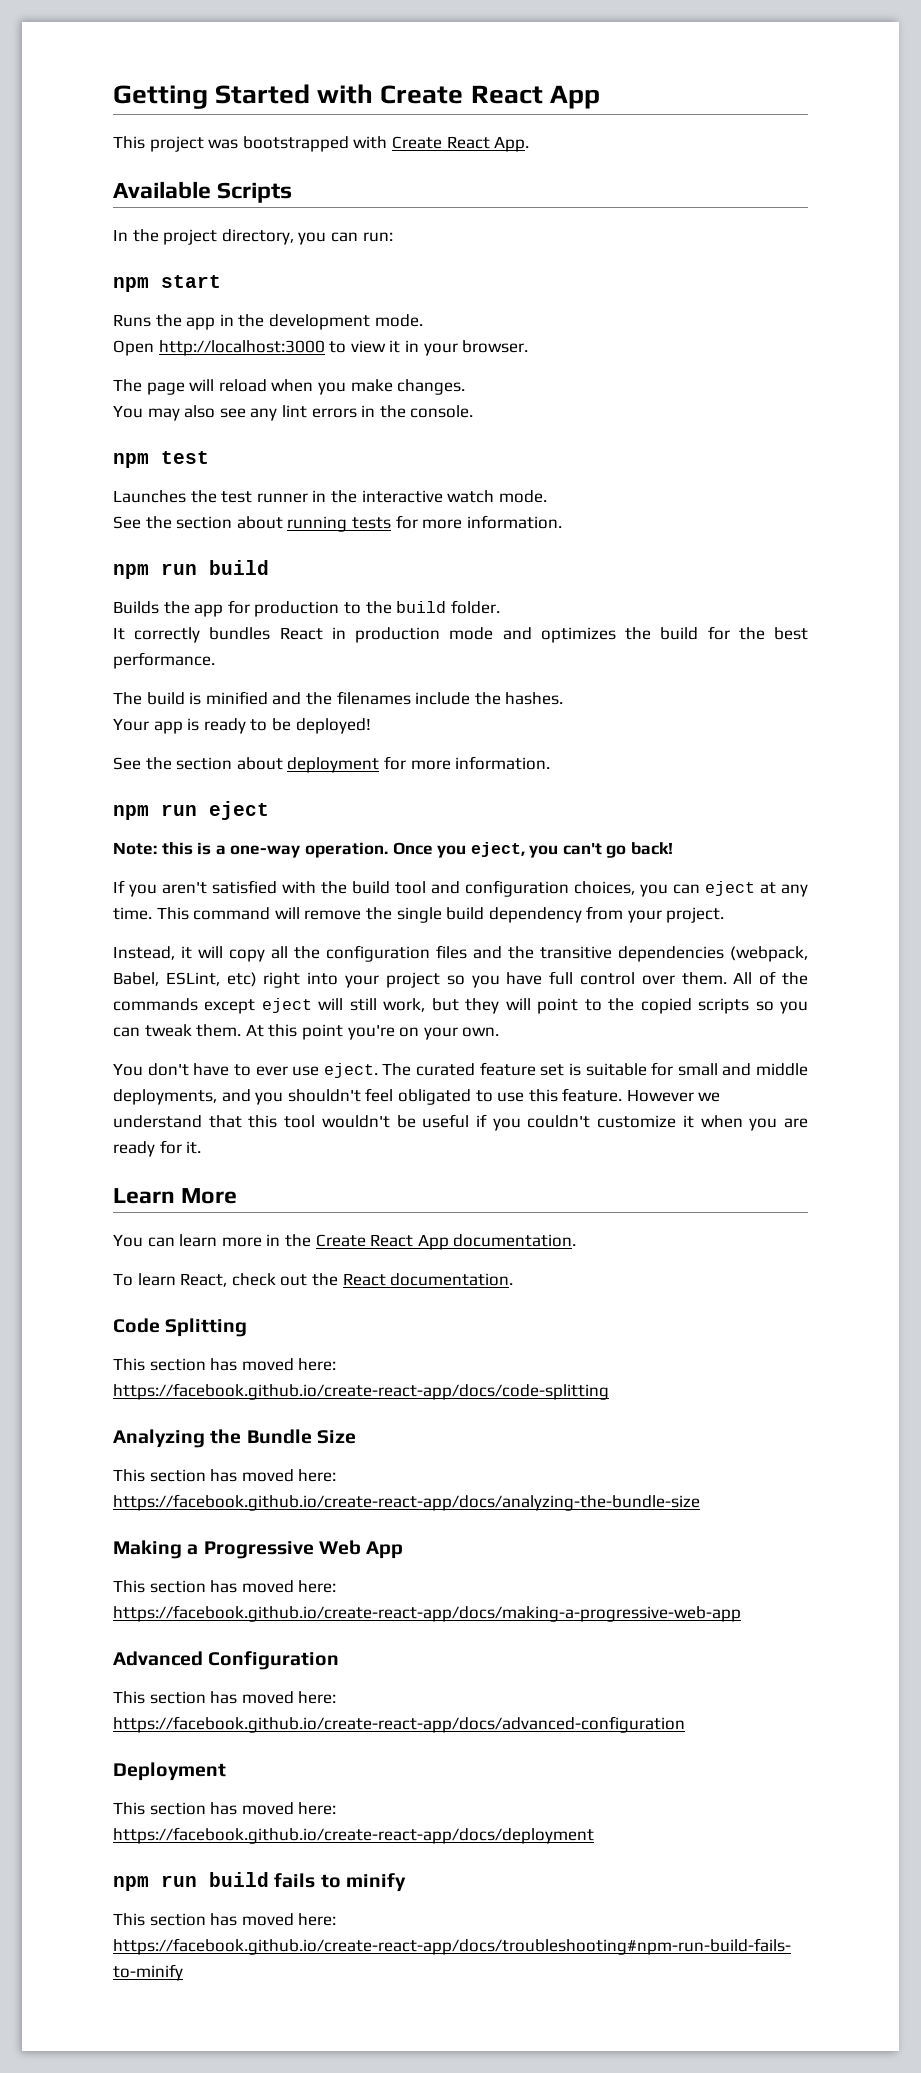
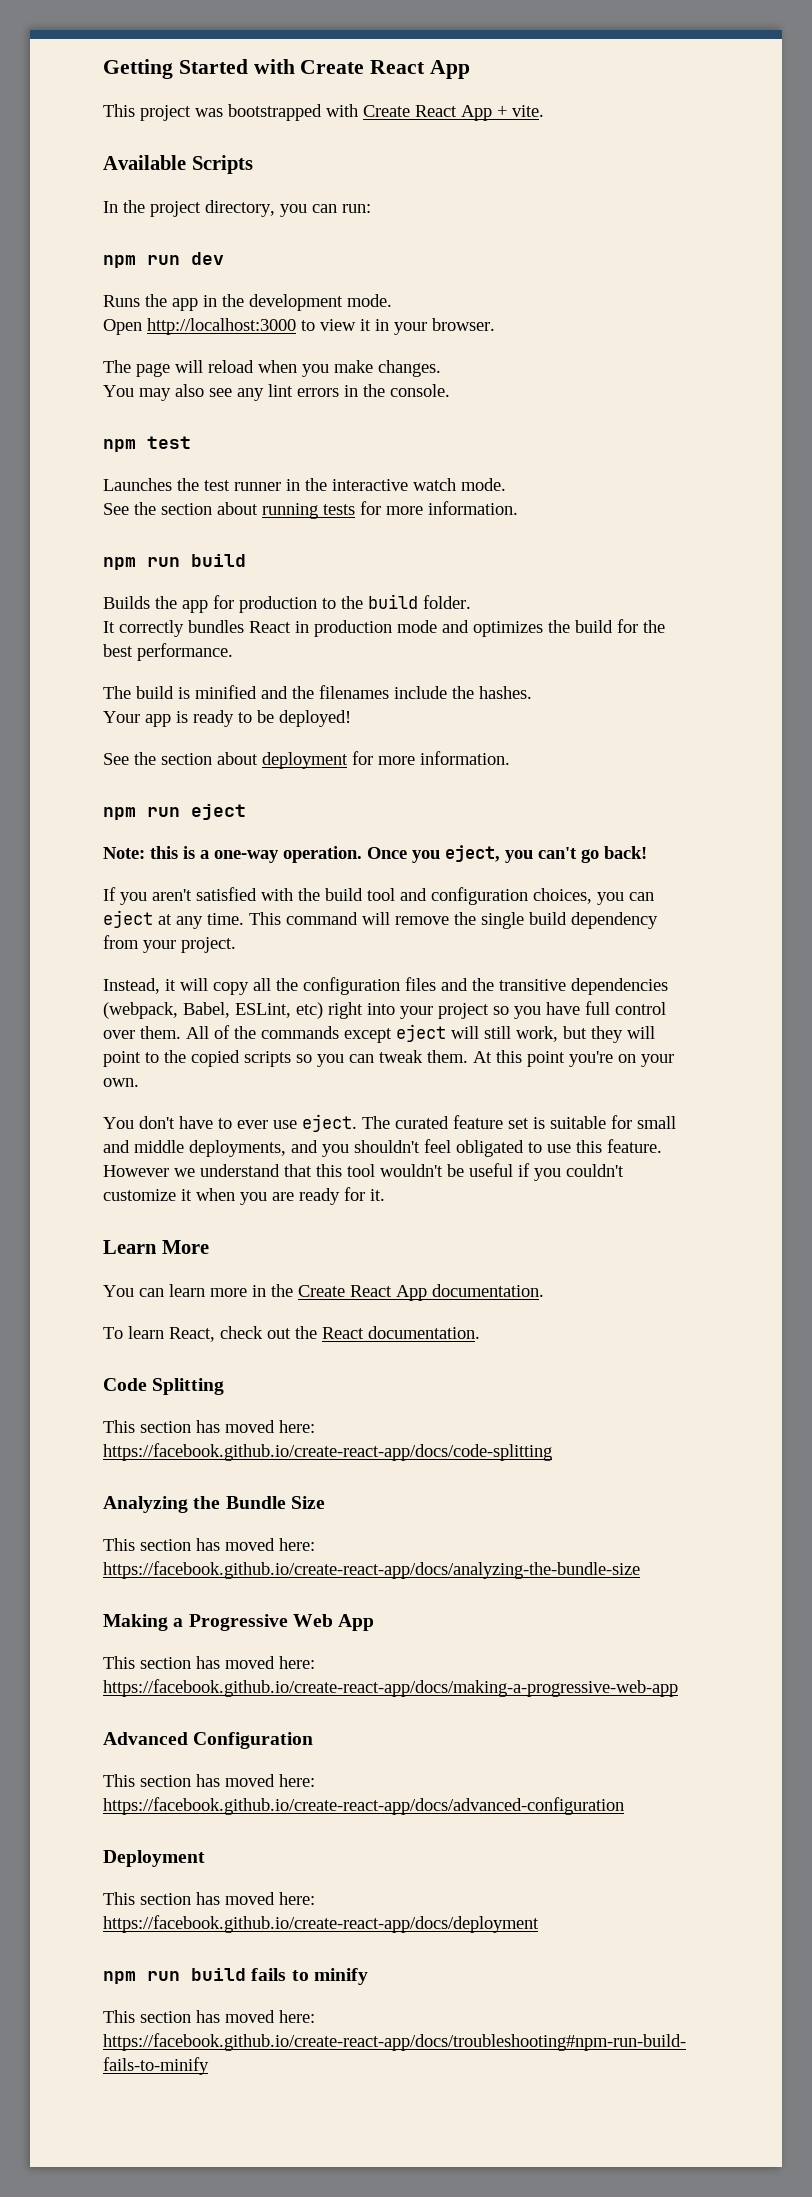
- This project was bootstrapped with Create React App.
+ This project was bootstrapped with Create React App + vite.
- npm start
+ npm run dev

